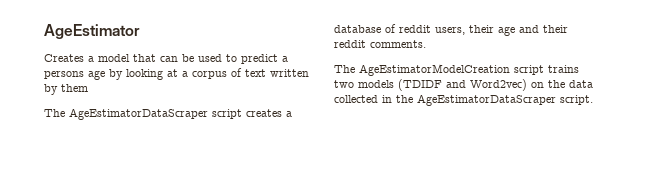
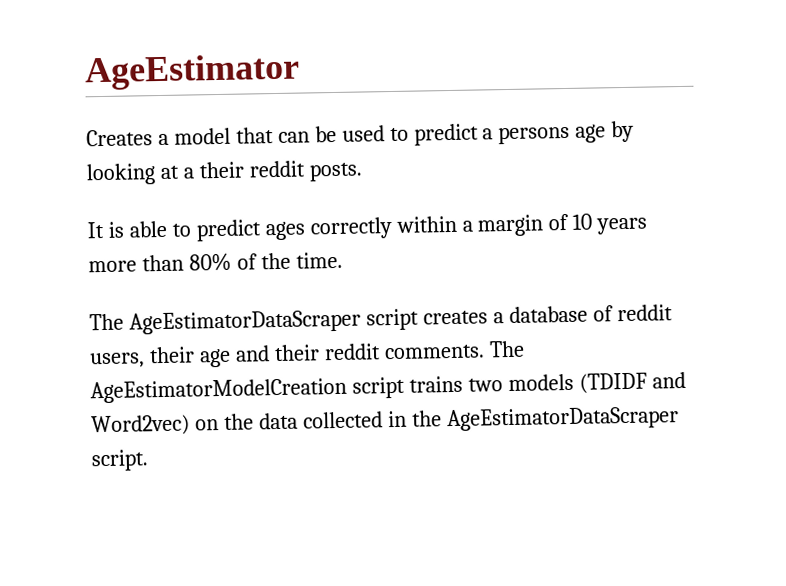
- Creates a model that can be used to predict a persons age by looking at a corpus of text written by them
+ Creates a model that can be used to predict a persons age by looking at a their reddit posts.
+ It is able to predict ages correctly within a margin of 10 years more than 80% of the time.
- The AgeEstimatorDataScraper script creates a database of reddit users, their age and their reddit comments.
- The AgeEstimatorModelCreation script trains two models (TDIDF and Word2vec) on the data collected in the AgeEstimatorDataScraper script.
+ The AgeEstimatorDataScraper script creates a database of reddit users, their age and their reddit comments. The AgeEstimatorModelCreation script trains two models (TDIDF and Word2vec) on the data collected in the AgeEstimatorDataScraper script.

